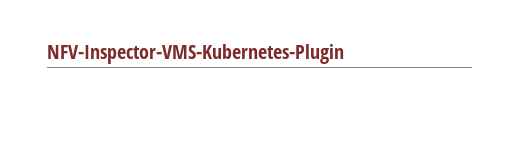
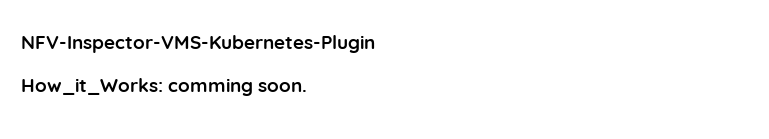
+ How_it_Works: comming soon.

